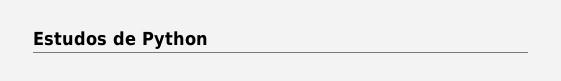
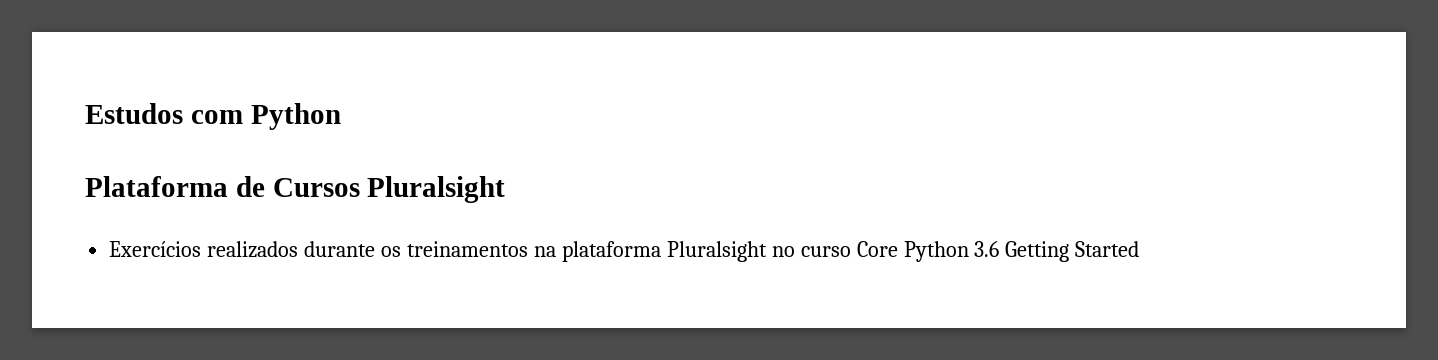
- Estudos de Python
+ Estudos com Python
+ Plataforma de Cursos Pluralsight
+ Exercícios realizados durante os treinamentos na plataforma Pluralsight no curso Core Python 3.6 Getting Started

